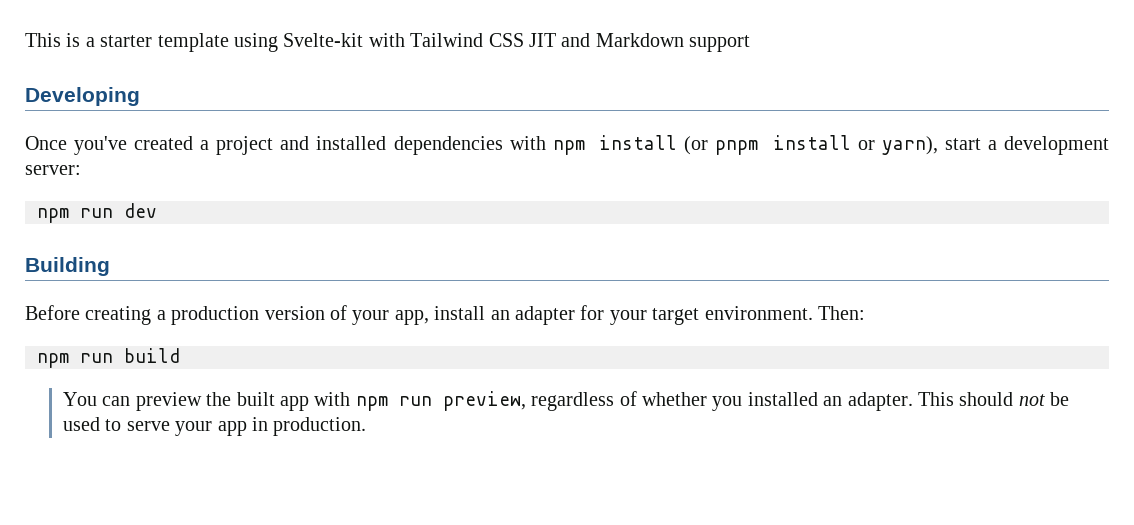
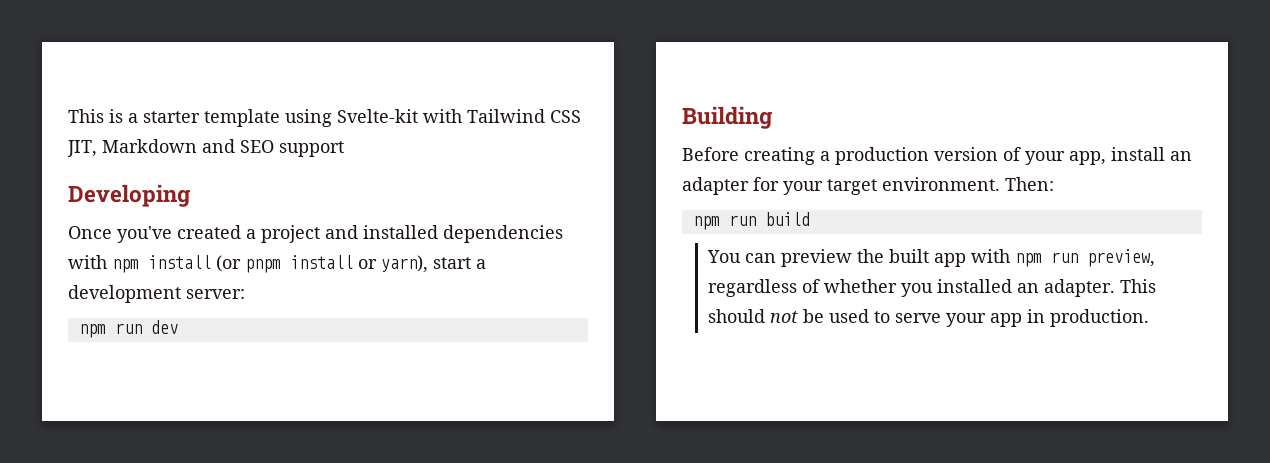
- This is a starter template using Svelte-kit with Tailwind CSS JIT and Markdown support
+ This is a starter template using Svelte-kit with Tailwind CSS JIT, Markdown and SEO support

